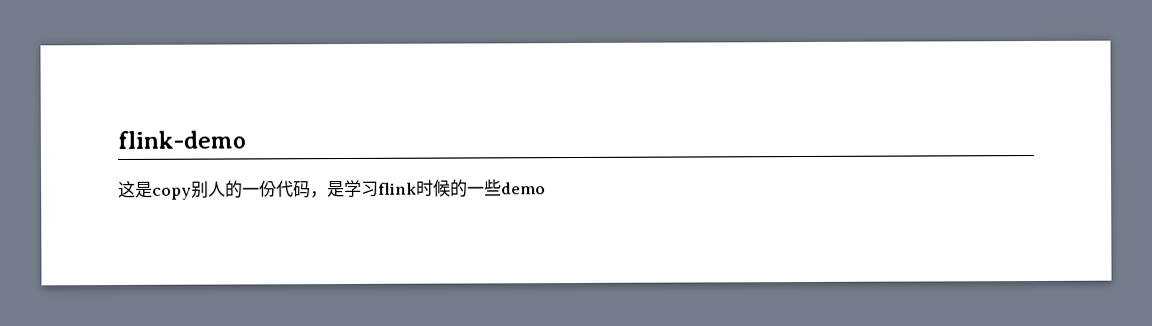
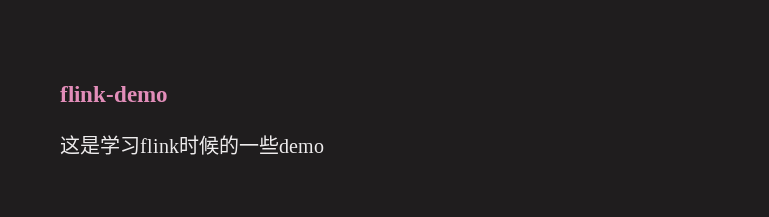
- 这是copy别人的一份代码，是学习flink时候的一些demo
+ 这是学习flink时候的一些demo

